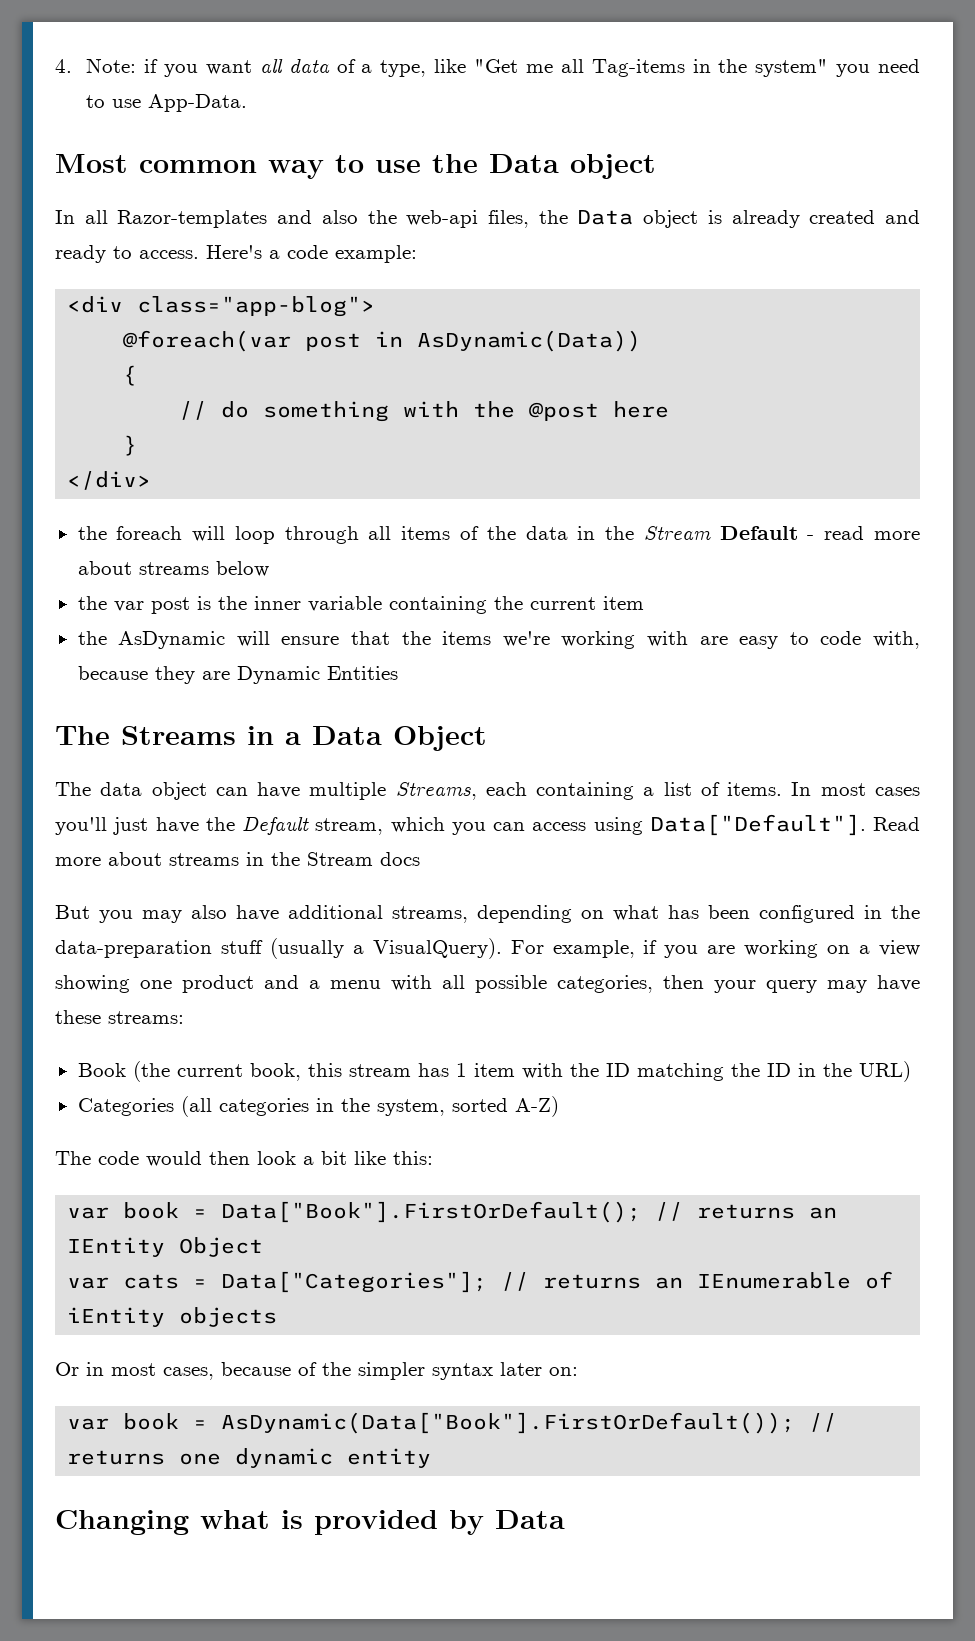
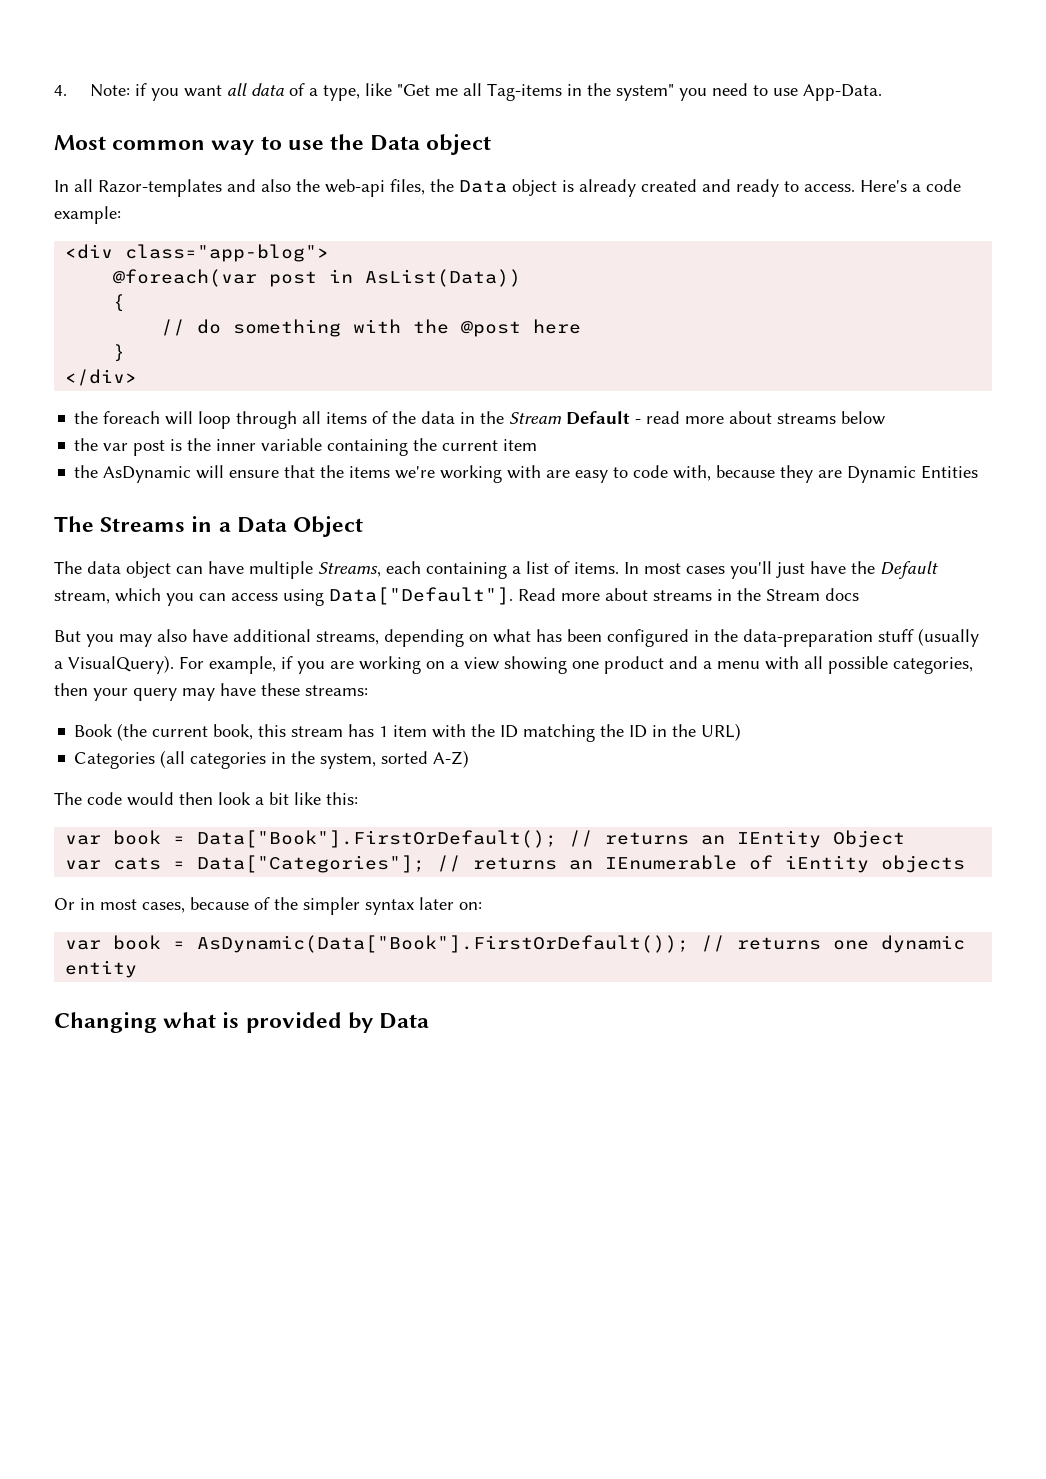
- @foreach(var post in AsDynamic(Data))
+ @foreach(var post in AsList(Data))

